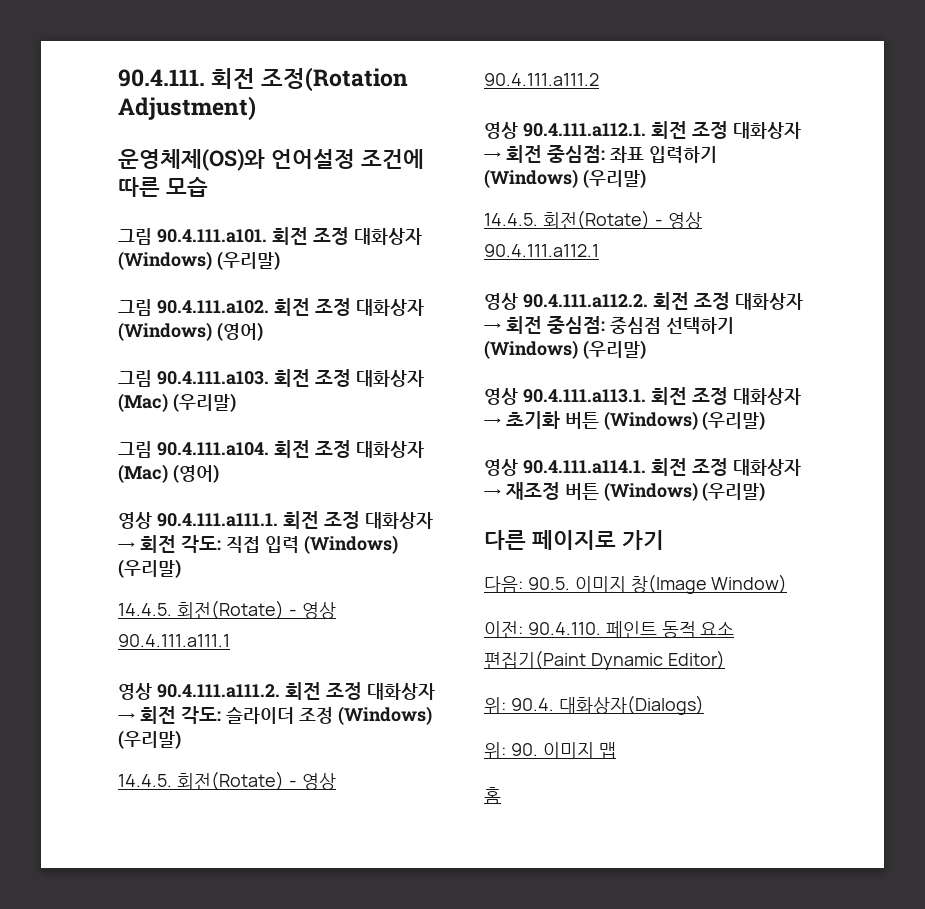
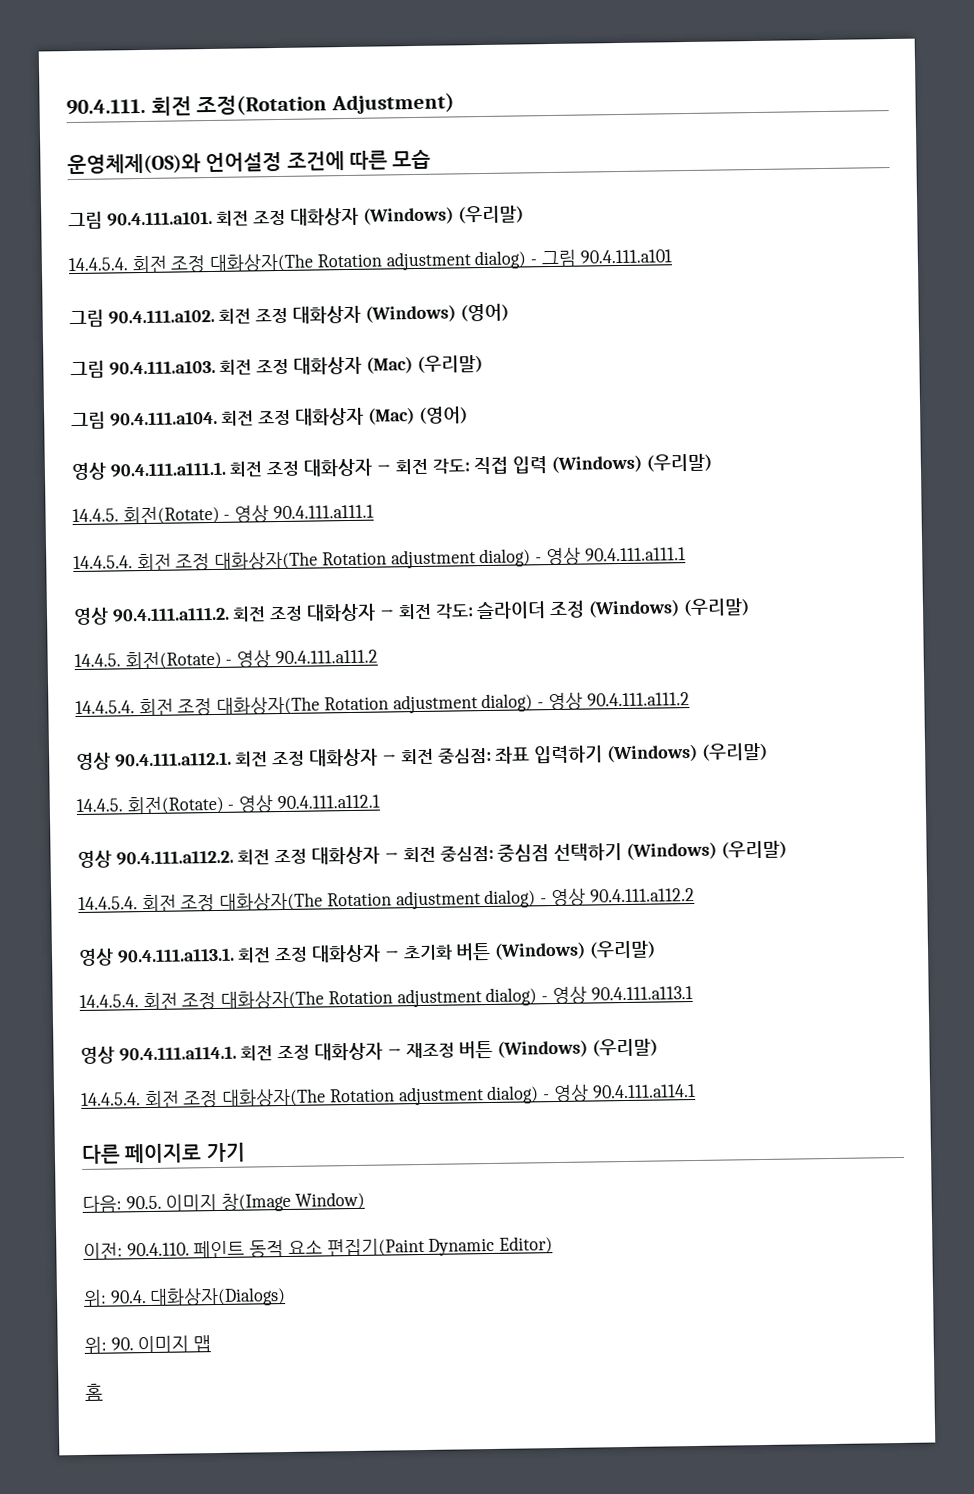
+ 14.4.5.4. 회전 조정 대화상자(The Rotation adjustment dialog) - 그림 90.4.111.a101
+ 14.4.5.4. 회전 조정 대화상자(The Rotation adjustment dialog) - 영상 90.4.111.a111.1
+ 14.4.5.4. 회전 조정 대화상자(The Rotation adjustment dialog) - 영상 90.4.111.a111.2
+ 14.4.5.4. 회전 조정 대화상자(The Rotation adjustment dialog) - 영상 90.4.111.a112.2
+ 14.4.5.4. 회전 조정 대화상자(The Rotation adjustment dialog) - 영상 90.4.111.a113.1
+ 14.4.5.4. 회전 조정 대화상자(The Rotation adjustment dialog) - 영상 90.4.111.a114.1

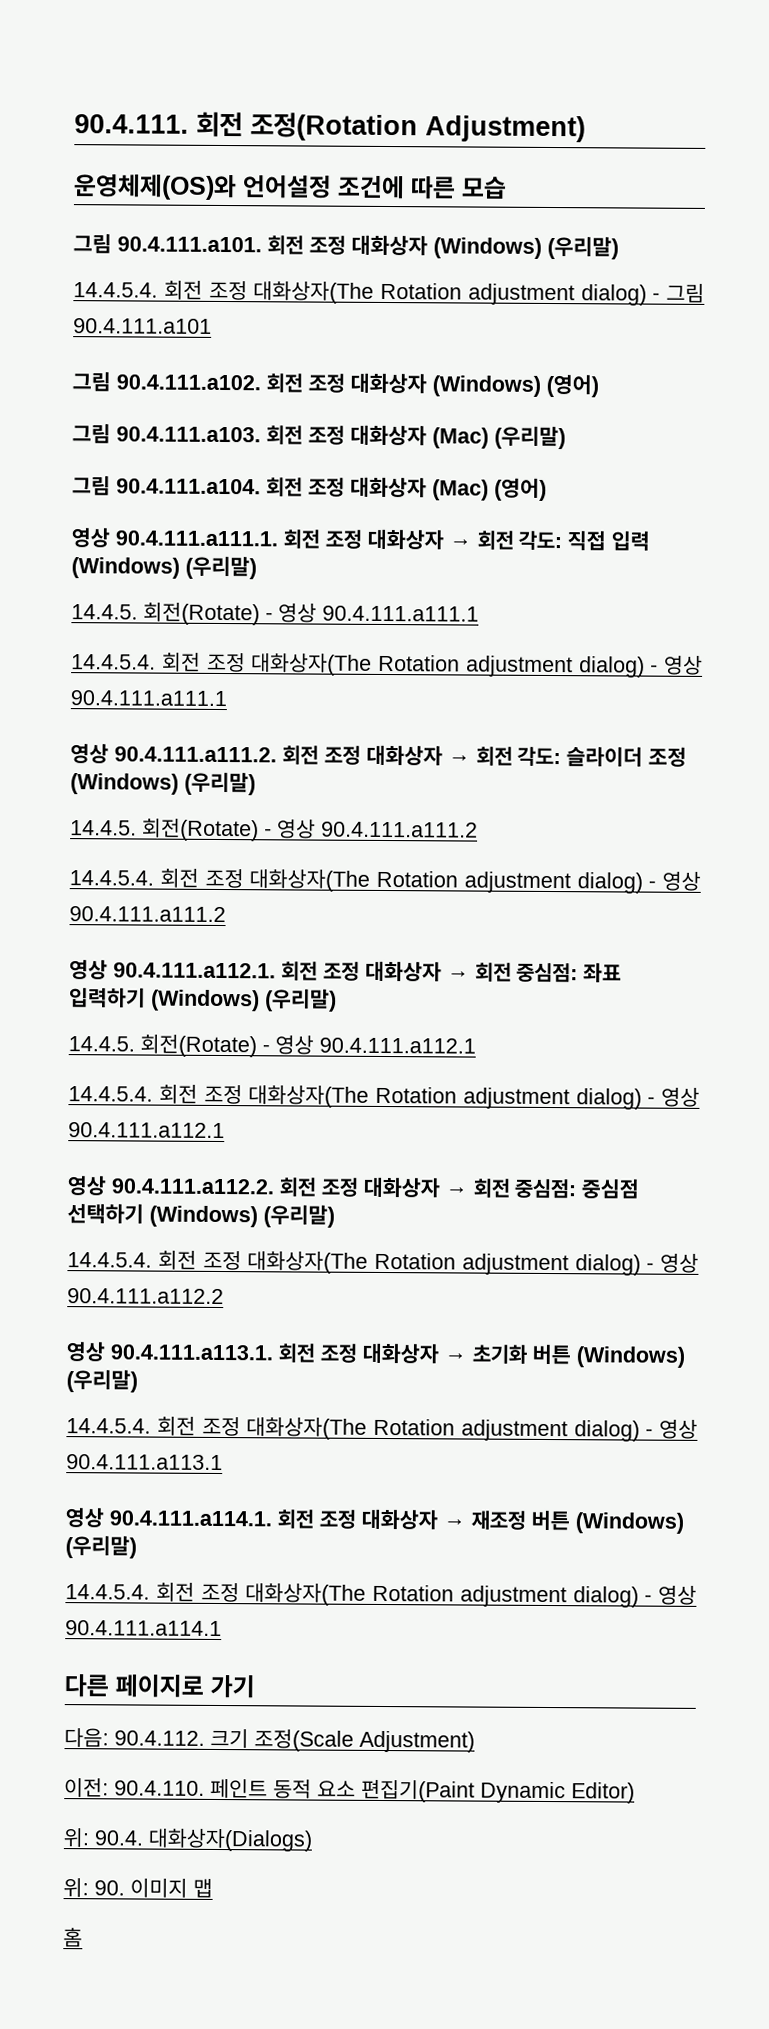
+ 14.4.5.4. 회전 조정 대화상자(The Rotation adjustment dialog) - 영상 90.4.111.a112.1
- 다음: 90.5. 이미지 창(Image Window)
+ 다음: 90.4.112. 크기 조정(Scale Adjustment)

